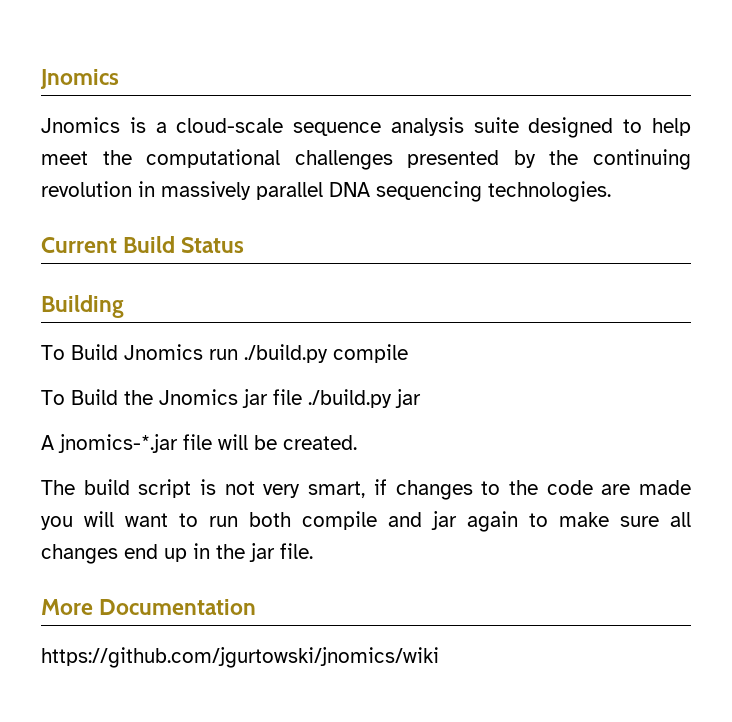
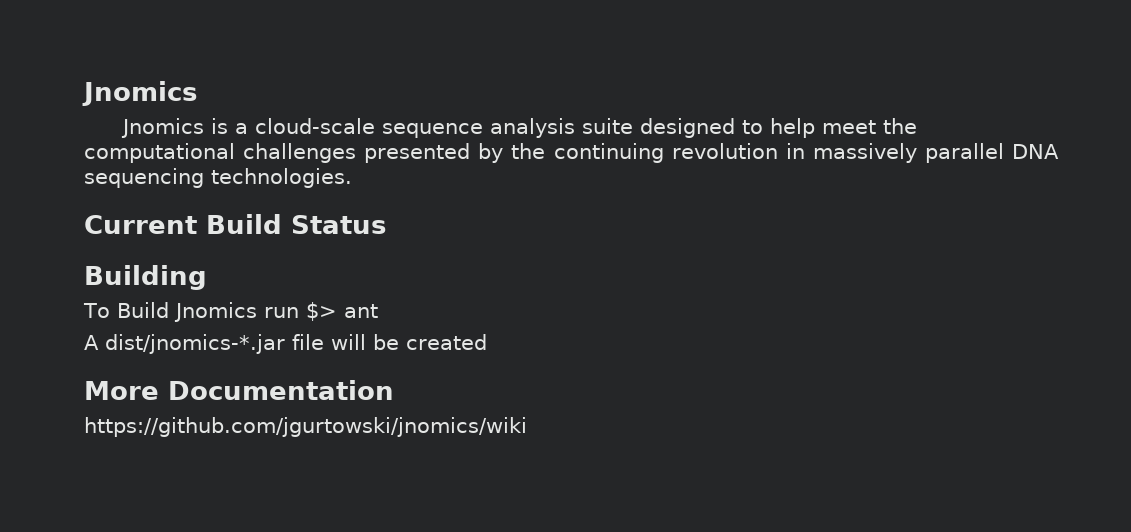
- To Build Jnomics run ./build.py compile
- To Build the Jnomics jar file ./build.py jar
+ To Build Jnomics run $> ant
- A jnomics-*.jar file will be created.
- The build script is not very smart, if changes to the code are made you will want to run both compile and jar again to make sure all changes end up in the jar file.
+ A dist/jnomics-*.jar file will be created

